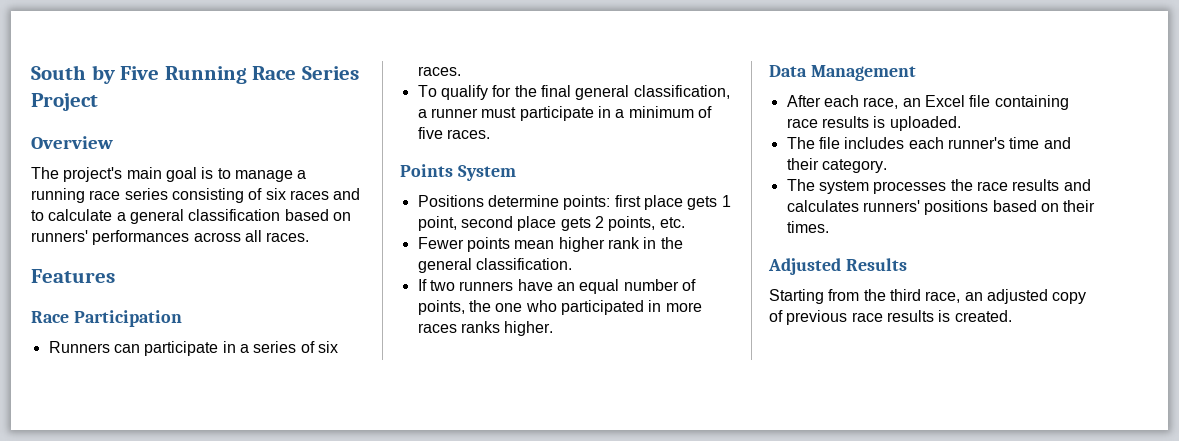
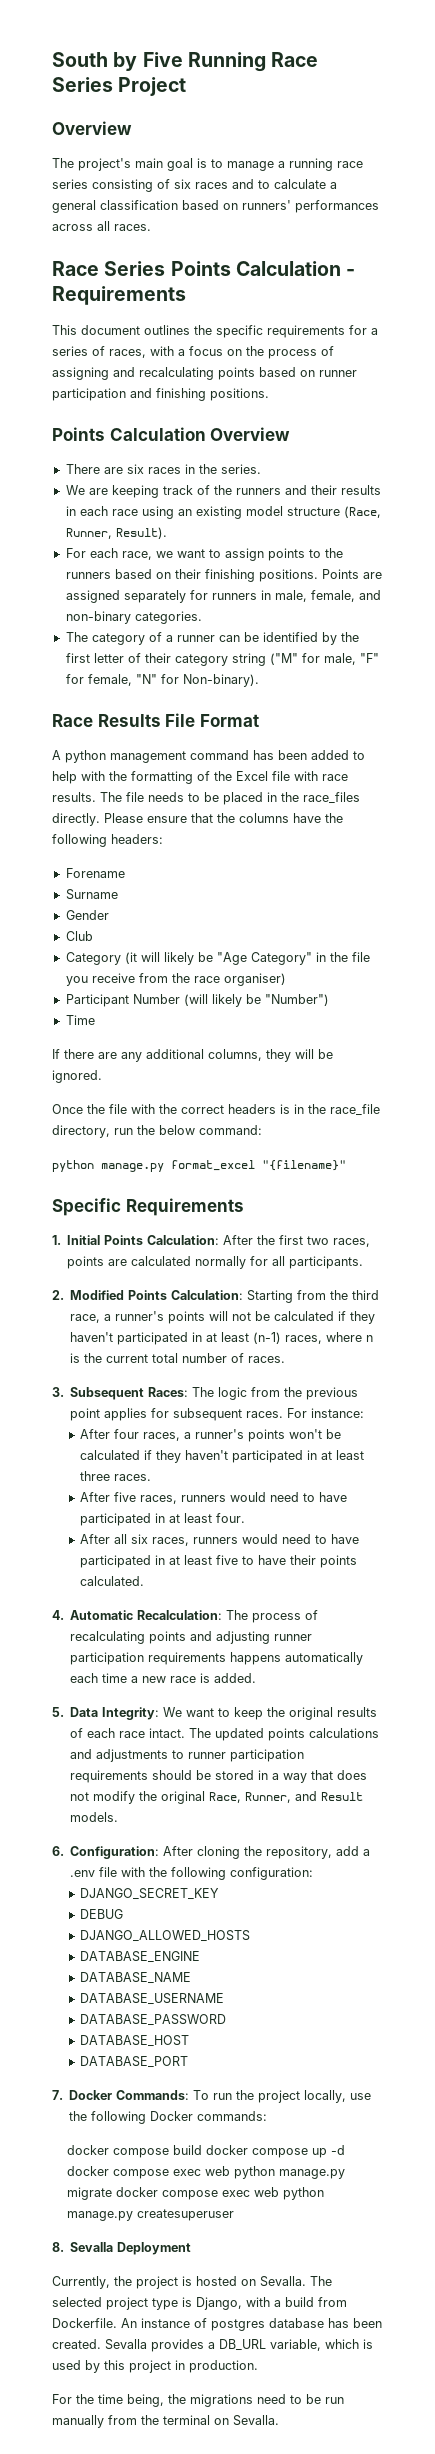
- Features
- Race Participation
- Runners can participate in a series of six races.
- To qualify for the final general classification, a runner must participate in a minimum of five races.
- Points System
- Positions determine points: first place gets 1 point, second place gets 2 points, etc.
- Fewer points mean higher rank in the general classification.
- If two runners have an equal number of points, the one who participated in more races ranks higher.
- Data Management
- After each race, an Excel file containing race results is uploaded.
- The file includes each runner's time and their category.
- The system processes the race results and calculates runners' positions based on their times.
- Adjusted Results
- Starting from the third race, an adjusted copy of previous race results is created.
+ Race Series Points Calculation - Requirements
+ This document outlines the specific requirements for a series of races, with a focus on the process of assigning and recalculating points based on runner participation and finishing positions.
+ Points Calculation Overview
+ There are six races in the series.
+ We are keeping track of the runners and their results in each race using an existing model structure (Race, Runner, Result).
+ For each race, we want to assign points to the runners based on their finishing positions. Points are assigned separately for runners in male, female, and non-binary categories.
+ The category of a runner can be identified by the first letter of their category string ("M" for male, "F" for female, "N" for Non-binary).
+ Race Results File Format
+ A python management command has been added to help with the formatting of the Excel file with race results. The file needs to be placed in the race_files directly. Please ensure that the columns have the following headers:
+ Forename
+ Surname
+ Gender
+ Club
+ Category (it will likely be "Age Category" in the file you receive from the race organiser)
+ Participant Number (will likely be "Number")
+ Time
+ If there are any additional columns, they will be ignored.
+ Once the file with the correct headers is in the race_file directory, run the below command:
+ python manage.py format_excel "{filename}"
+ Specific Requirements
+ 1. Initial Points Calculation: After the first two races, points are calculated normally for all participants.
+ 2. Modified Points Calculation: Starting from the third race, a runner's points will not be calculated if they haven't participated in at least (n-1) races, where n is the current total number of races.
+ 3. Subsequent Races: The logic from the previous point applies for subsequent races. For instance:
+ After four races, a runner's points won't be calculated if they haven't participated in at least three races.
+ After five races, runners would need to have participated in at least four.
+ After all six races, runners would need to have participated in at least five to have their points calculated.
+ 4. Automatic Recalculation: The process of recalculating points and adjusting runner participation requirements happens automatically each time a new race is added.
+ 5. Data Integrity: We want to keep the original results of each race intact. The updated points calculations and adjustments to runner participation requirements should be stored in a way that does not modify the original Race, Runner, and Result models.
+ 6. Configuration: After cloning the repository, add a .env file with the following configuration:
+ DJANGO_SECRET_KEY
+ DEBUG
+ DJANGO_ALLOWED_HOSTS
+ DATABASE_ENGINE
+ DATABASE_NAME
+ DATABASE_USERNAME
+ DATABASE_PASSWORD
+ DATABASE_HOST
+ DATABASE_PORT
+ 7. Docker Commands: To run the project locally, use the following Docker commands:
+ docker compose build docker compose up -d docker compose exec web python manage.py migrate docker compose exec web python manage.py createsuperuser
+ 8. Sevalla Deployment
+ Currently, the project is hosted on Sevalla. The selected project type is Django, with a build from Dockerfile. An instance of postgres database has been created. Sevalla provides a DB_URL variable, which is used by this project in production.
+ For the time being, the migrations need to be run manually from the terminal on Sevalla.

